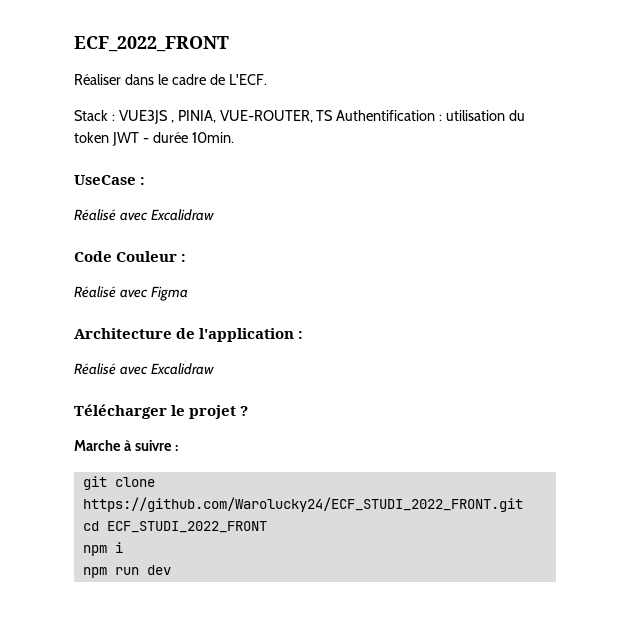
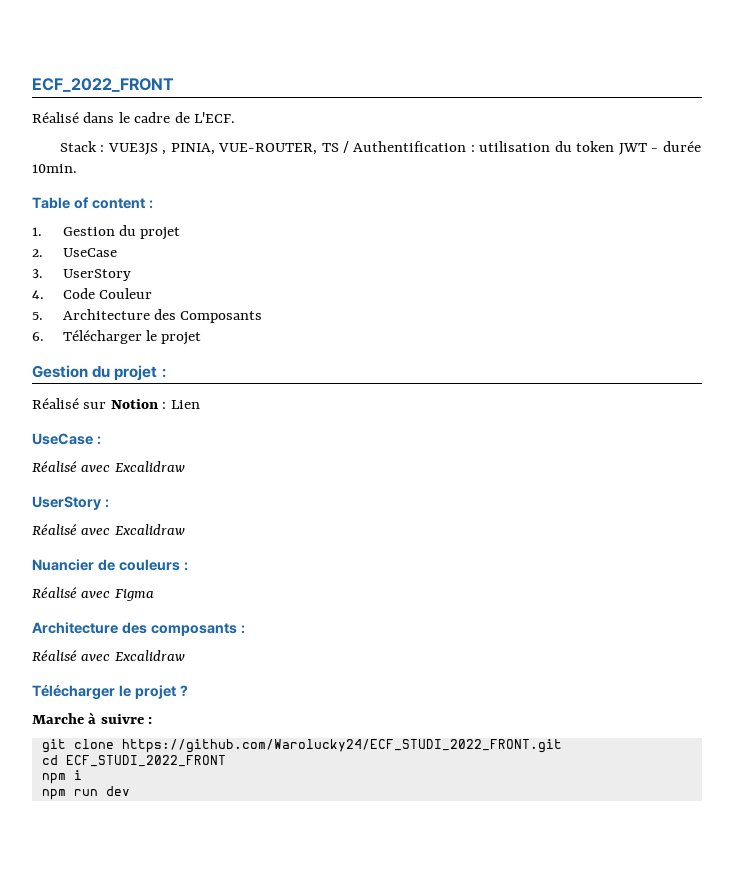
- Réaliser dans le cadre de L'ECF.
+ Réalisé dans le cadre de L'ECF.
- Stack : VUE3JS , PINIA, VUE-ROUTER, TS Authentification : utilisation du token JWT - durée 10min.
+ Stack : VUE3JS , PINIA, VUE-ROUTER, TS / Authentification : utilisation du token JWT - durée 10min.
+ Table of content :
+ 1. Gestion du projet
+ 2. UseCase
+ 3. UserStory
+ 4. Code Couleur
+ 5. Architecture des Composants
+ 6. Télécharger le projet
+ Gestion du projet :
+ Réalisé sur Notion : Lien
- Code Couleur :
+ UserStory :
+ Réalisé avec Excalidraw
+ Nuancier de couleurs :
- Architecture de l'application :
+ Architecture des composants :

